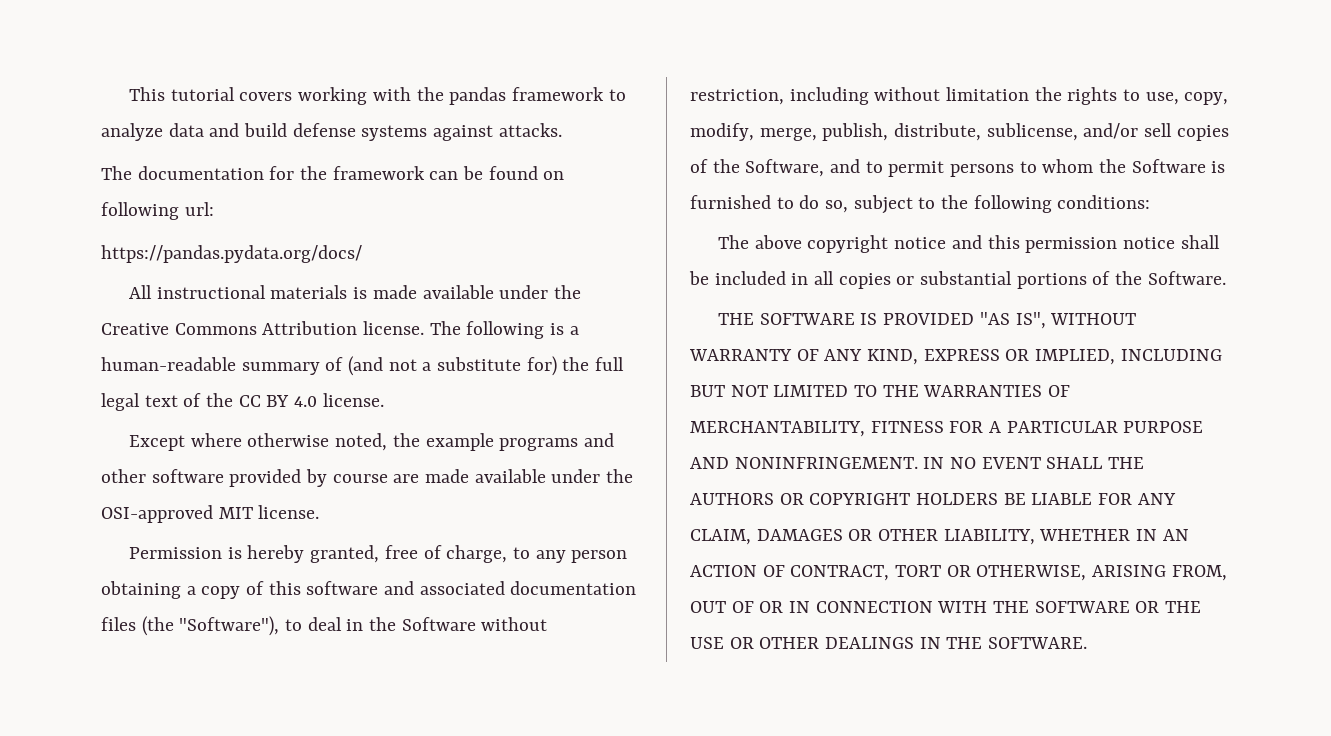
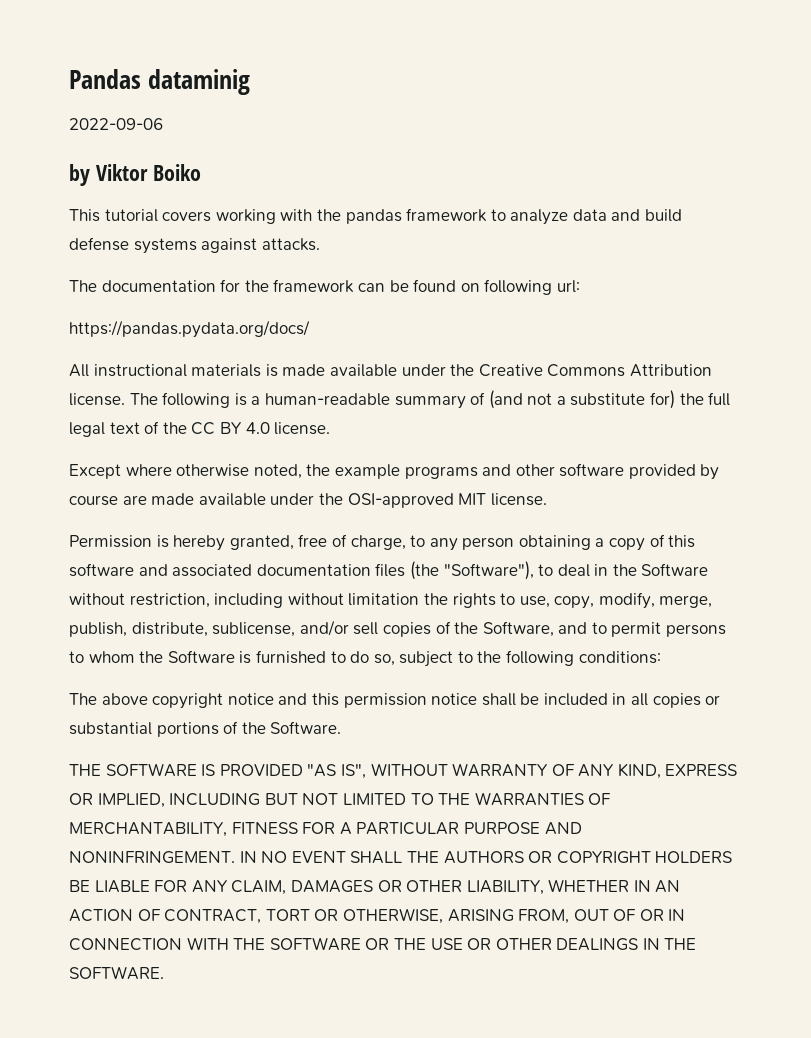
+ Pandas dataminig
+ 2022-09-06
+ by Viktor Boiko

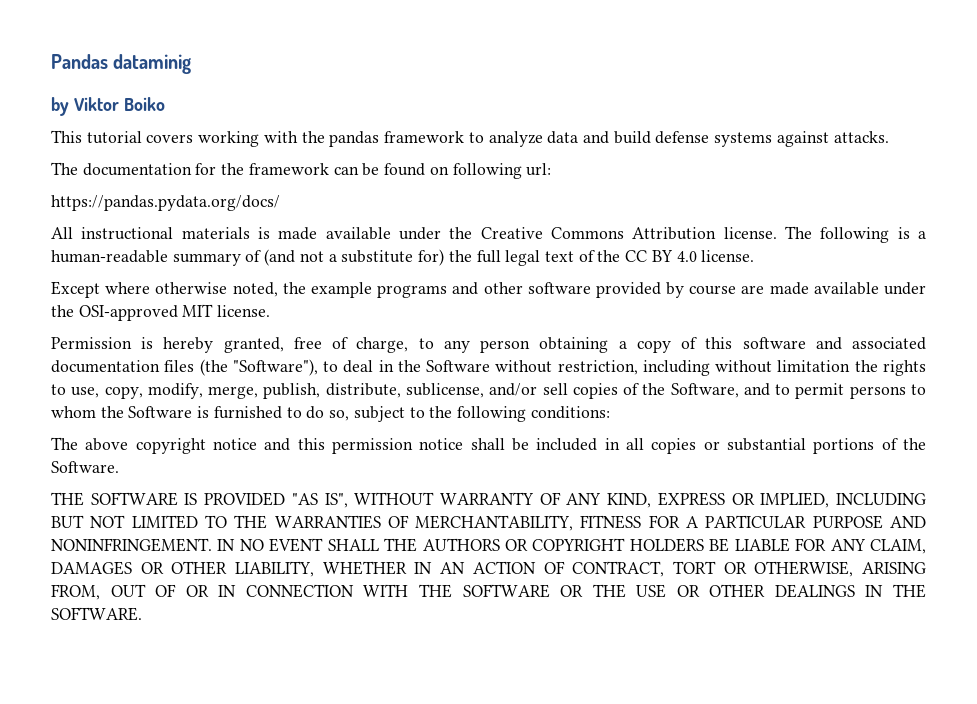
- 2022-09-06

